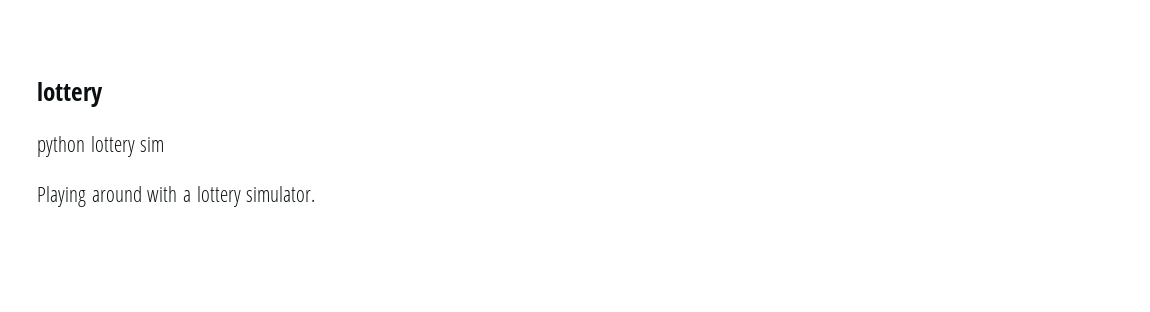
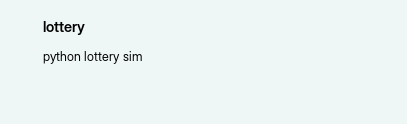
- Playing around with a lottery simulator.

